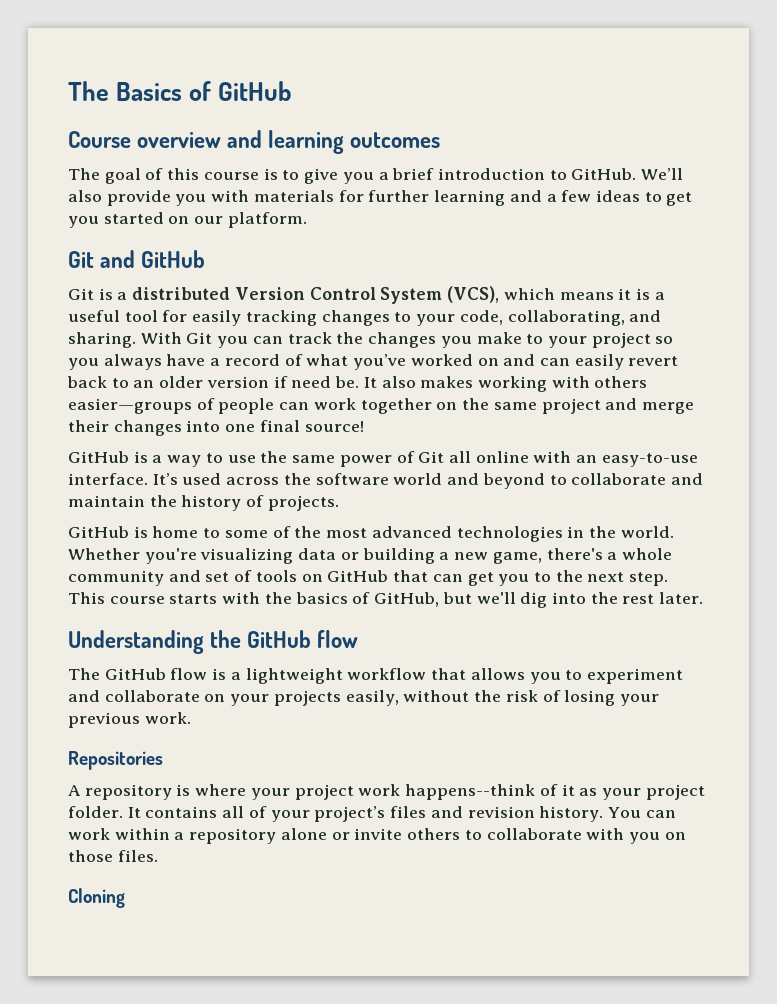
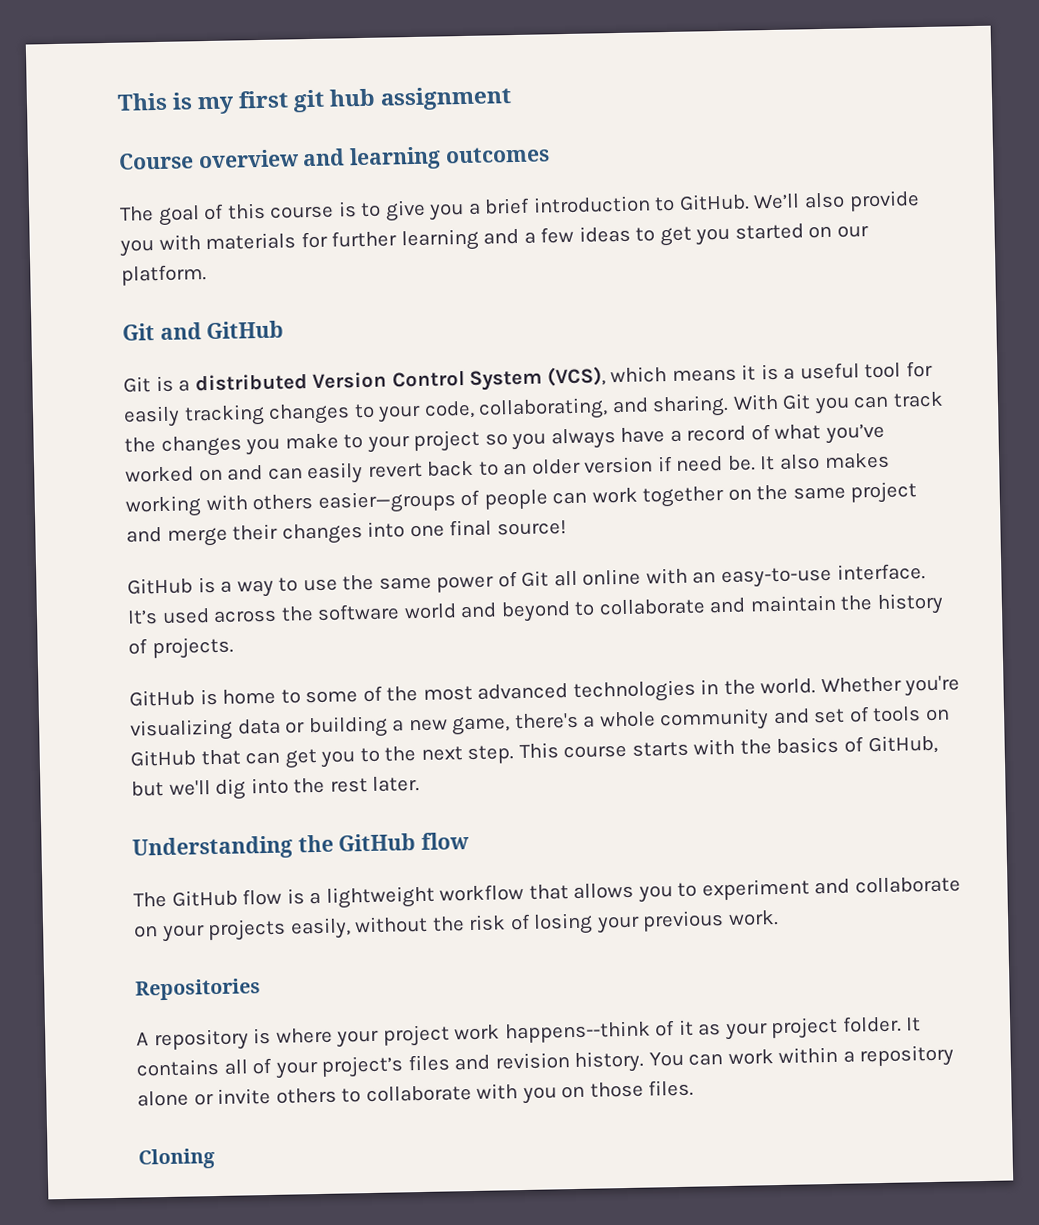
- The Basics of GitHub
+ This is my first git hub assignment

